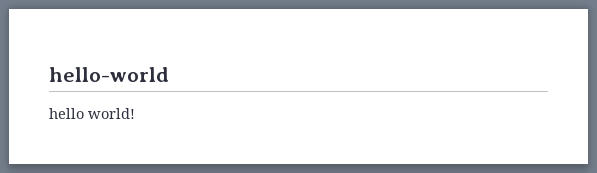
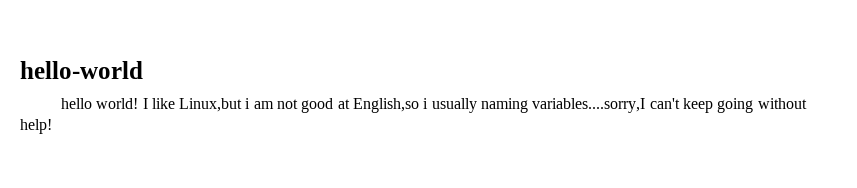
+ I like Linux,but i am not good at English,so i usually naming variables....sorry,I can't keep going without help!

